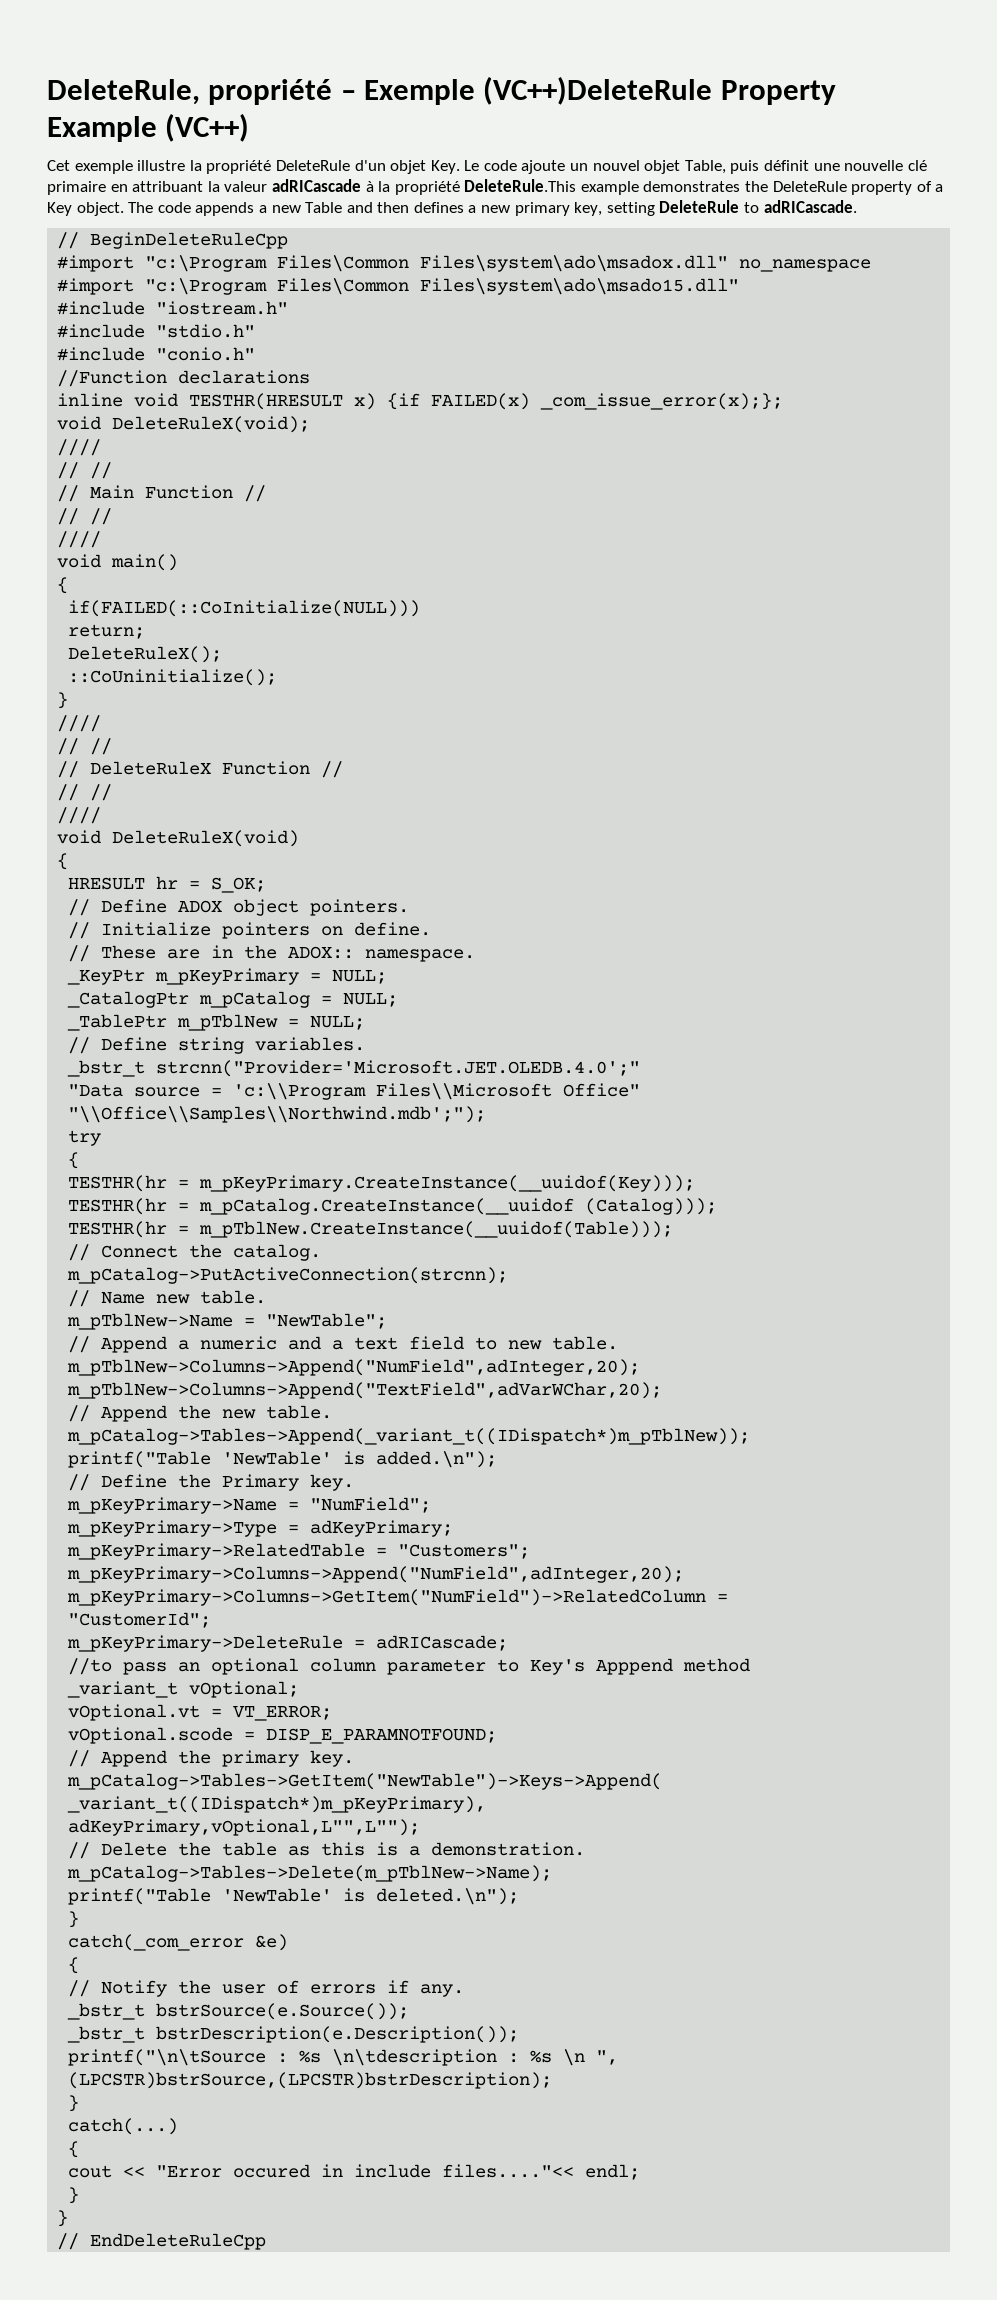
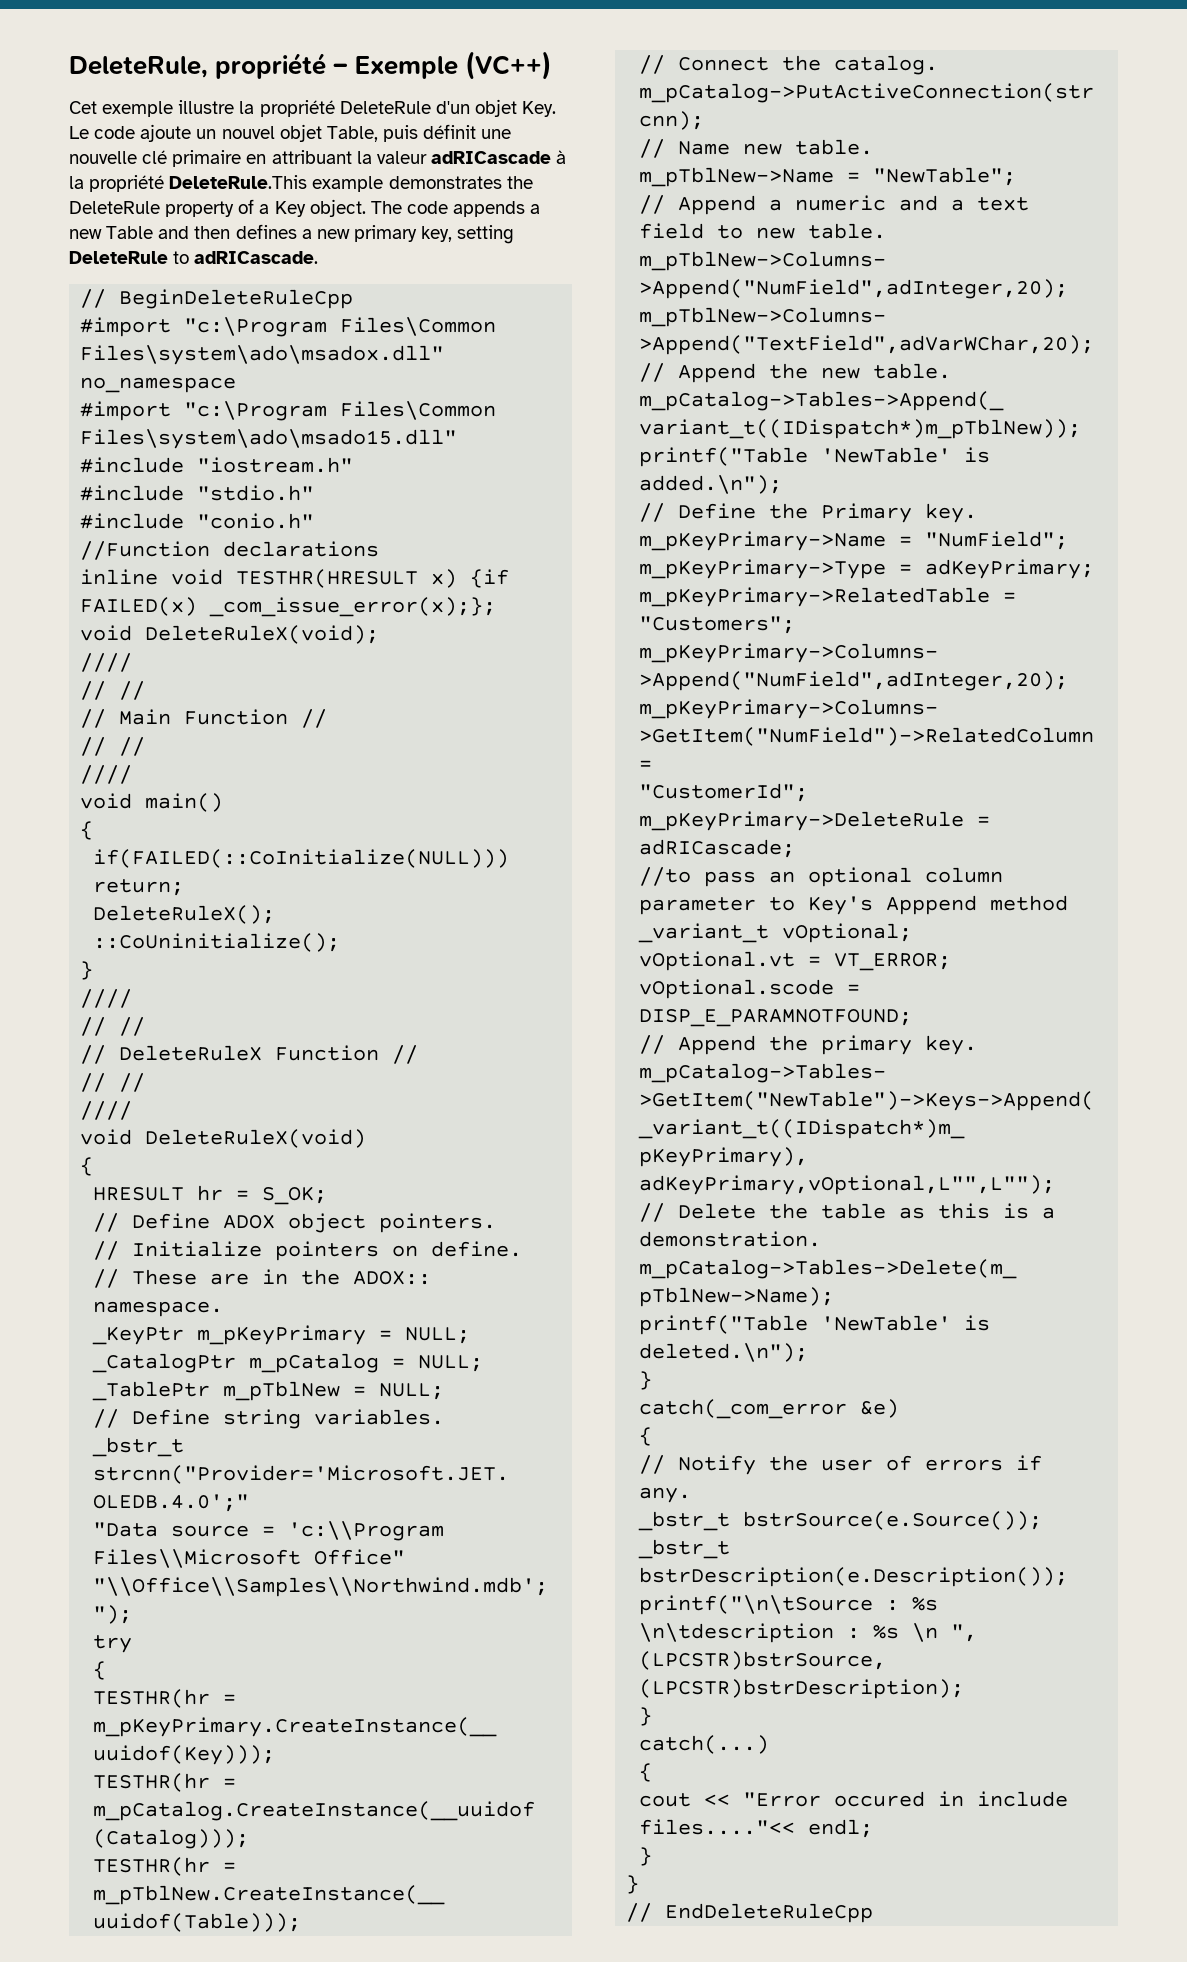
- DeleteRule, propriété – Exemple (VC++)DeleteRule Property Example (VC++)
+ DeleteRule, propriété – Exemple (VC++)

